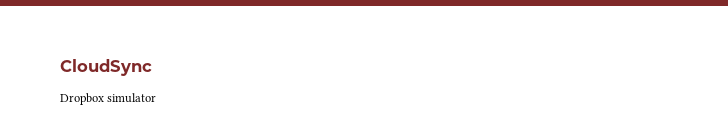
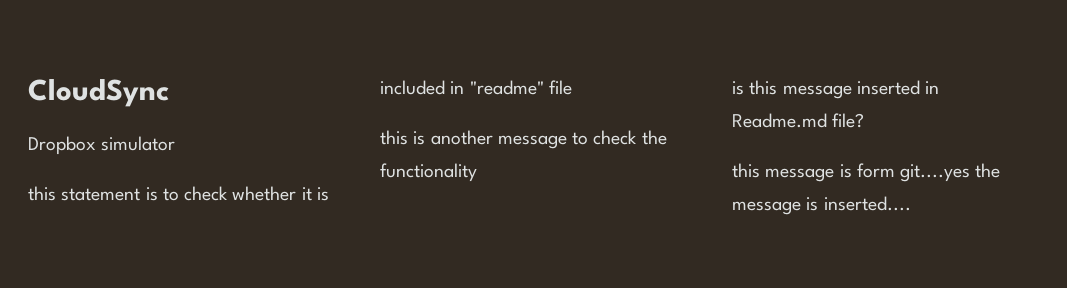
+ this statement is to check whether it is included in "readme" file
+ this is another message to check the functionality
+ is this message inserted in Readme.md file?
+ this message is form git....yes the message is inserted....

